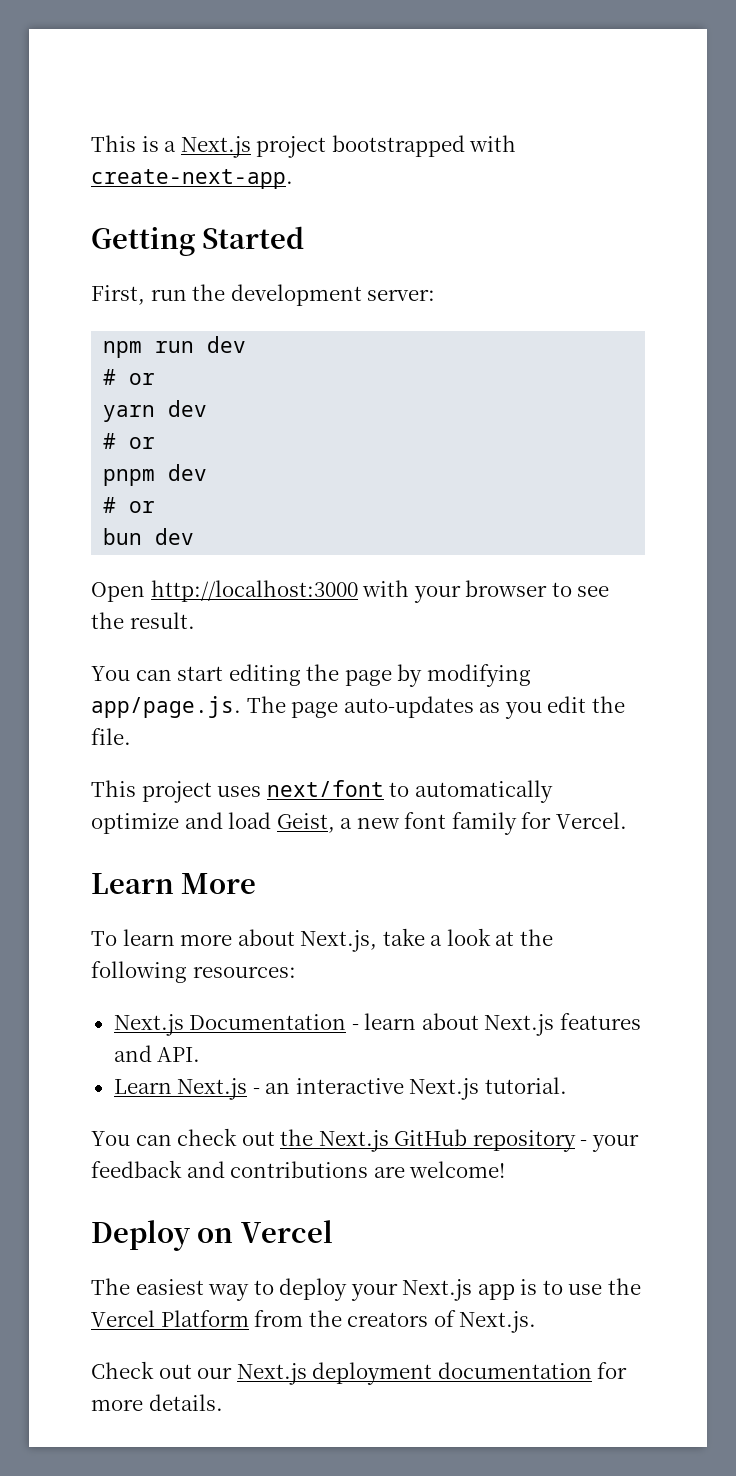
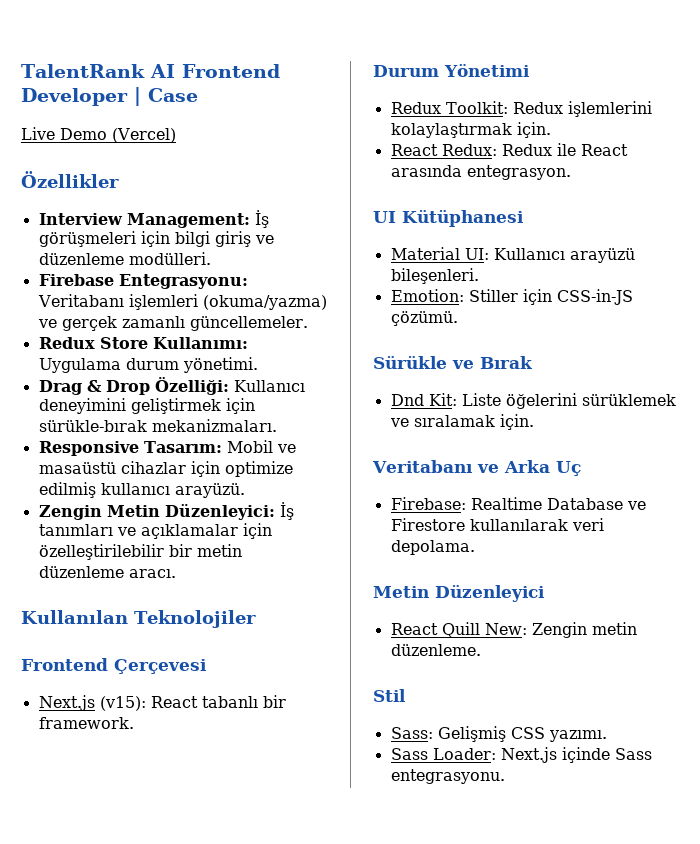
- This is a Next.js project bootstrapped with create-next-app.
- Getting Started
- First, run the development server:
- npm run dev
- # or
- yarn dev
- # or
- pnpm dev
- # or
- bun dev
- Open http://localhost:3000 with your browser to see the result.
- You can start editing the page by modifying app/page.js. The page auto-updates as you edit the file.
- This project uses next/font to automatically optimize and load Geist, a new font family for Vercel.
- Learn More
- To learn more about Next.js, take a look at the following resources:
- Next.js Documentation - learn about Next.js features and API.
- Learn Next.js - an interactive Next.js tutorial.
- You can check out the Next.js GitHub repository - your feedback and contributions are welcome!
- Deploy on Vercel
- The easiest way to deploy your Next.js app is to use the Vercel Platform from the creators of Next.js.
- Check out our Next.js deployment documentation for more details.
+ TalentRank AI Frontend Developer | Case
+ Live Demo (Vercel)
+ Özellikler
+ Interview Management: İş görüşmeleri için bilgi giriş ve düzenleme modülleri.
+ Firebase Entegrasyonu: Veritabanı işlemleri (okuma/yazma) ve gerçek zamanlı güncellemeler.
+ Redux Store Kullanımı: Uygulama durum yönetimi.
+ Drag & Drop Özelliği: Kullanıcı deneyimini geliştirmek için sürükle-bırak mekanizmaları.
+ Responsive Tasarım: Mobil ve masaüstü cihazlar için optimize edilmiş kullanıcı arayüzü.
+ Zengin Metin Düzenleyici: İş tanımları ve açıklamalar için özelleştirilebilir bir metin düzenleme aracı.
+ Kullanılan Teknolojiler
+ Frontend Çerçevesi
+ Next.js (v15): React tabanlı bir framework.
+ Durum Yönetimi
+ Redux Toolkit: Redux işlemlerini kolaylaştırmak için.
+ React Redux: Redux ile React arasında entegrasyon.
+ UI Kütüphanesi
+ Material UI: Kullanıcı arayüzü bileşenleri.
+ Emotion: Stiller için CSS-in-JS çözümü.
+ Sürükle ve Bırak
+ Dnd Kit: Liste öğelerini sürüklemek ve sıralamak için.
+ Veritabanı ve Arka Uç
+ Firebase: Realtime Database ve Firestore kullanılarak veri depolama.
+ Metin Düzenleyici
+ React Quill New: Zengin metin düzenleme.
+ Stil
+ Sass: Gelişmiş CSS yazımı.
+ Sass Loader: Next.js içinde Sass entegrasyonu.

